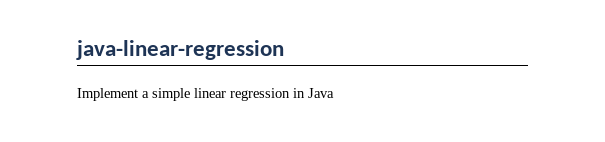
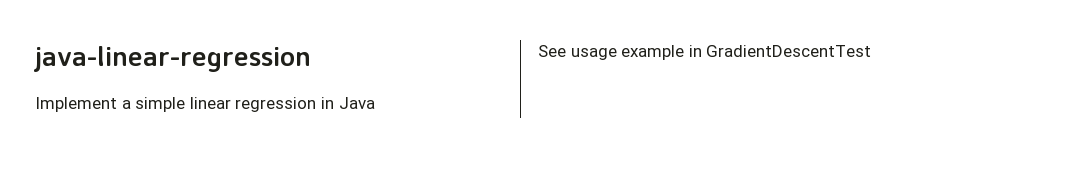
+ See usage example in GradientDescentTest

